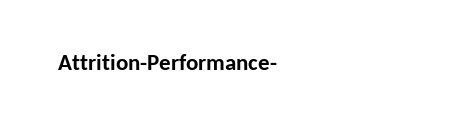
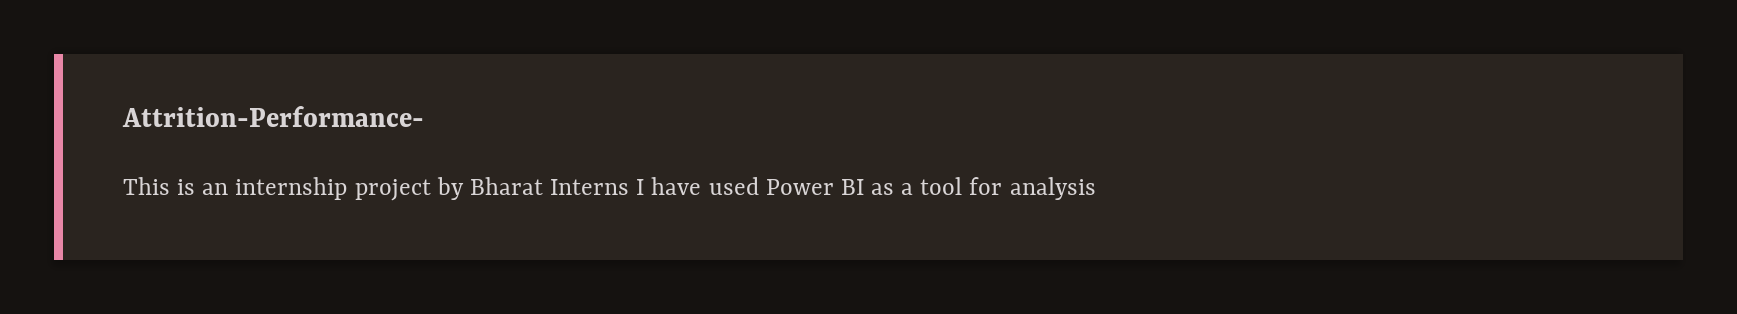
+ This is an internship project by Bharat Interns I have used Power BI as a tool for analysis

